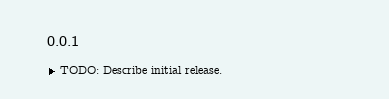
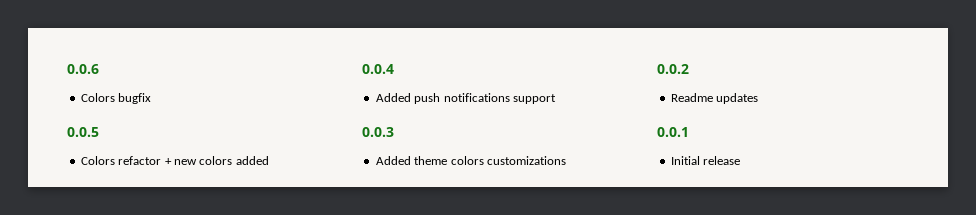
+ 0.0.6
+ Colors bugfix
+ 0.0.5
+ Colors refactor + new colors added
+ 0.0.4
+ Added push notifications support
+ 0.0.3
+ Added theme colors customizations
+ 0.0.2
+ Readme updates
  0.0.1
- TODO: Describe initial release.
+ Initial release

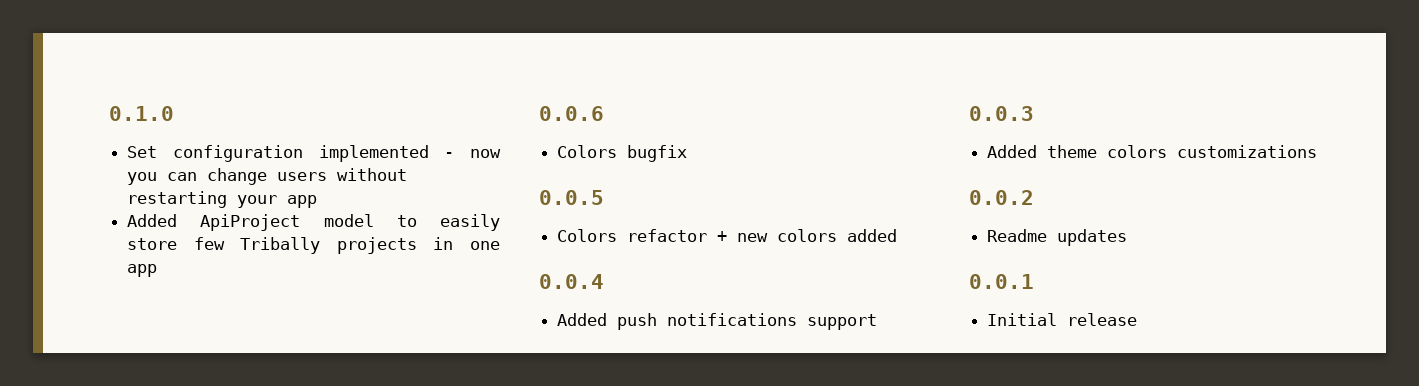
+ 0.1.0
+ Set configuration implemented - now you can change users without restarting your app
+ Added ApiProject model to easily store few Tribally projects in one app

